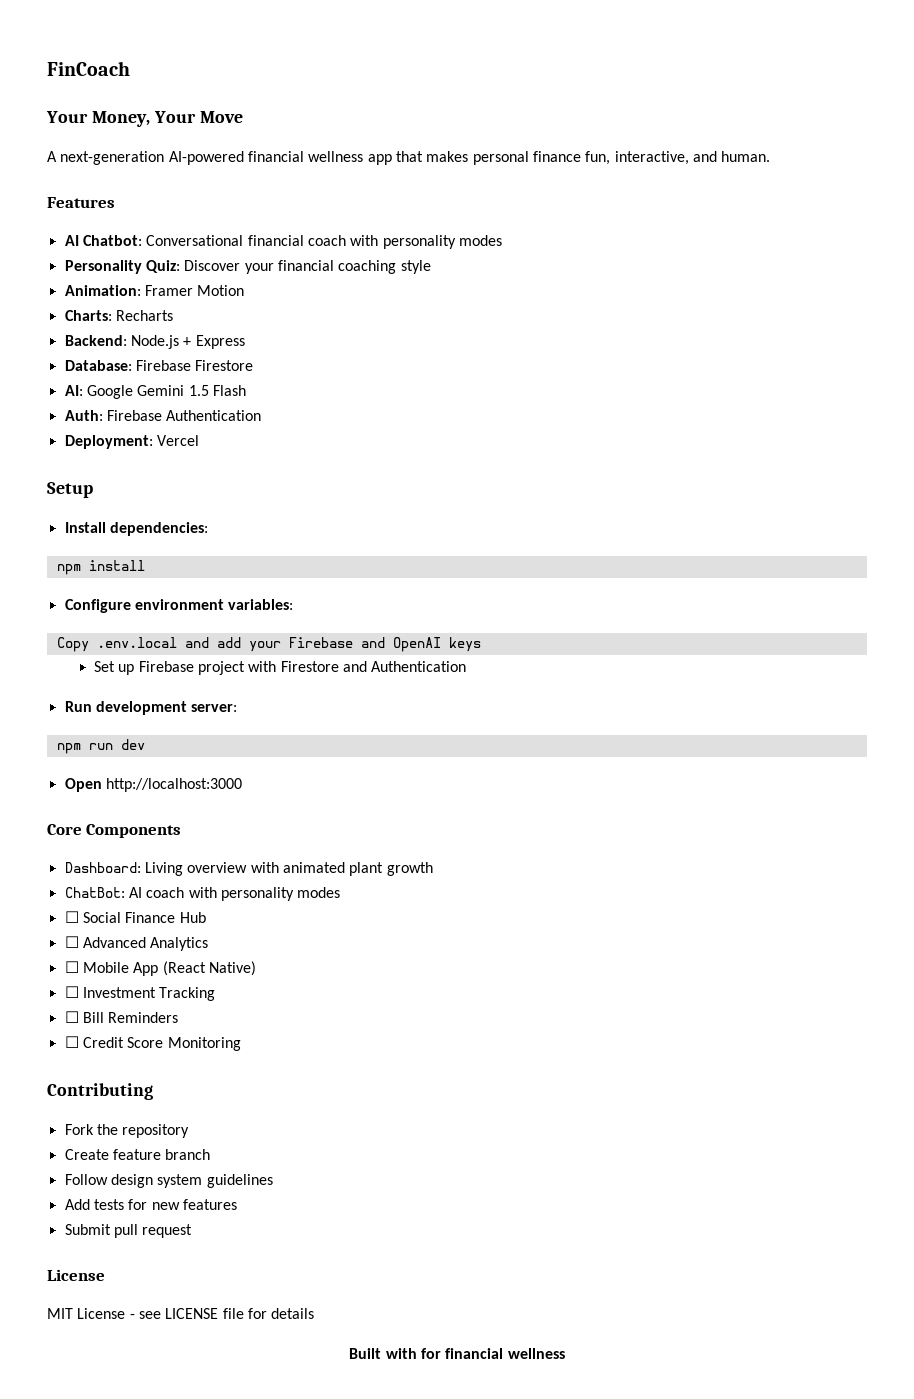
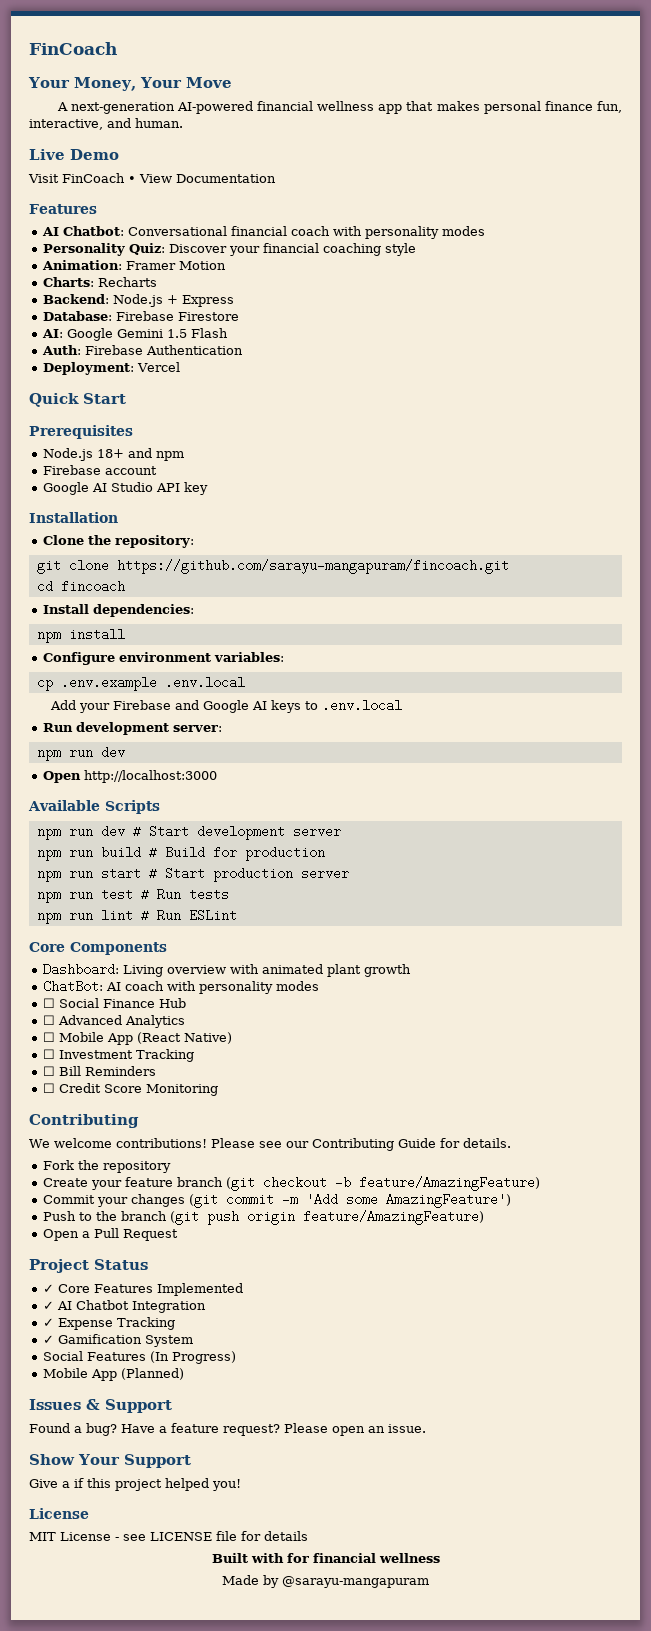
+ Live Demo
+ Visit FinCoach • View Documentation
- Setup
+ Quick Start
+ Prerequisites
+ Node.js 18+ and npm
+ Firebase account
+ Google AI Studio API key
+ Installation
+ Clone the repository:
+ git clone https://github.com/sarayu-mangapuram/fincoach.git
+ cd fincoach
- Copy .env.local and add your Firebase and OpenAI keys
- Set up Firebase project with Firestore and Authentication
+ cp .env.example .env.local
+ Add your Firebase and Google AI keys to .env.local
+ Available Scripts
+ npm run dev # Start development server
+ npm run build # Build for production
+ npm run start # Start production server
+ npm run test # Run tests
+ npm run lint # Run ESLint
+ We welcome contributions! Please see our Contributing Guide for details.
- Create feature branch
- Follow design system guidelines
- Add tests for new features
- Submit pull request
+ Create your feature branch (git checkout -b feature/AmazingFeature)
+ Commit your changes (git commit -m 'Add some AmazingFeature')
+ Push to the branch (git push origin feature/AmazingFeature)
+ Open a Pull Request
+ Project Status
+ ✓ Core Features Implemented
+ ✓ AI Chatbot Integration
+ ✓ Expense Tracking
+ ✓ Gamification System
+ Social Features (In Progress)
+ Mobile App (Planned)
+ Issues & Support
+ Found a bug? Have a feature request? Please open an issue.
+ Show Your Support
+ Give a if this project helped you!
+ Made by @sarayu-mangapuram

